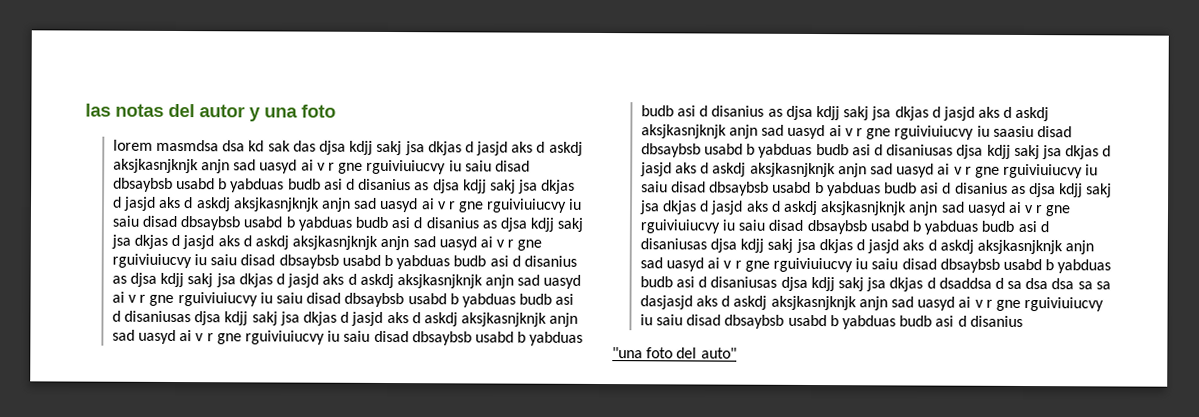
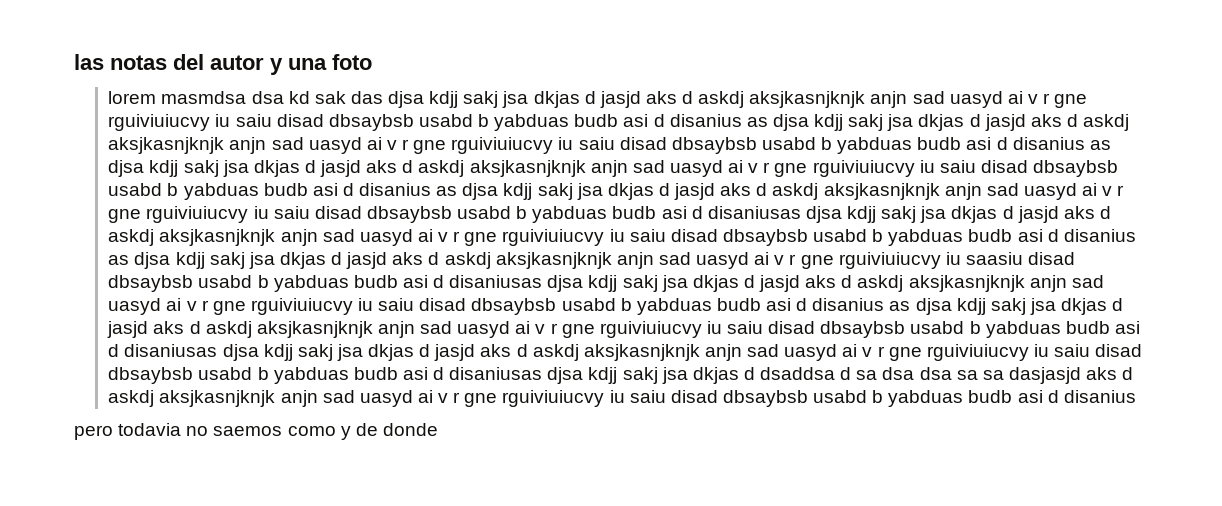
- "una foto del auto"
+ pero todavia no saemos como y de donde

